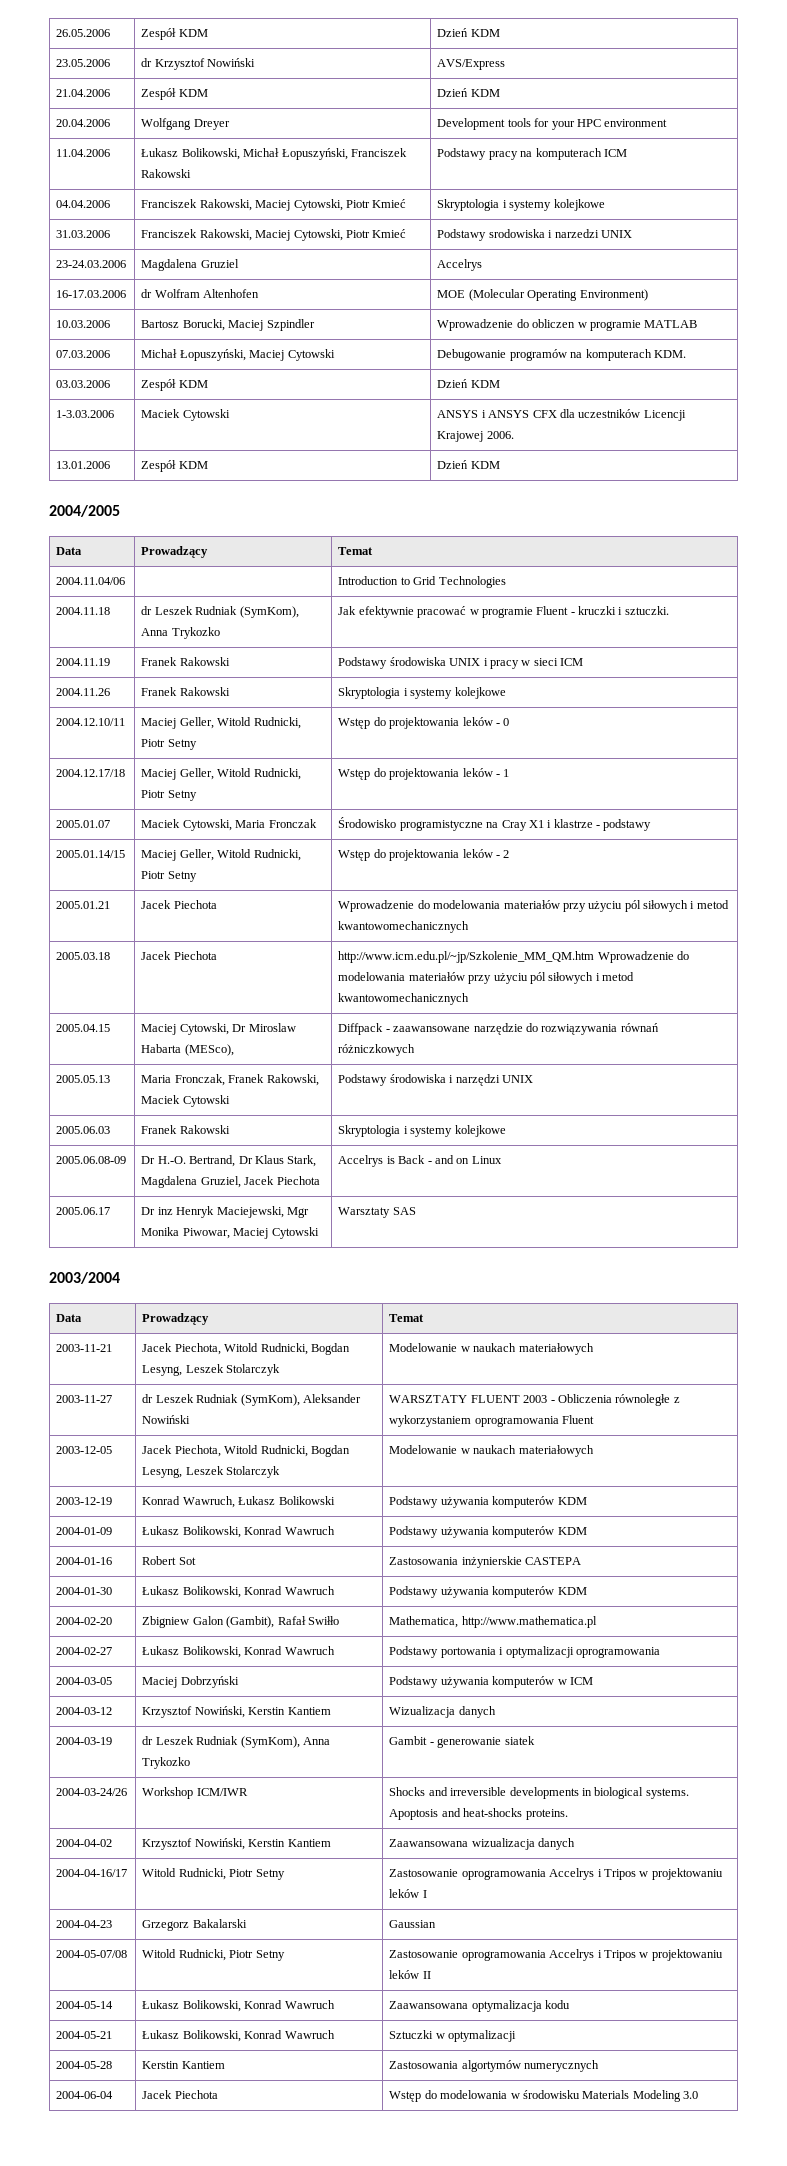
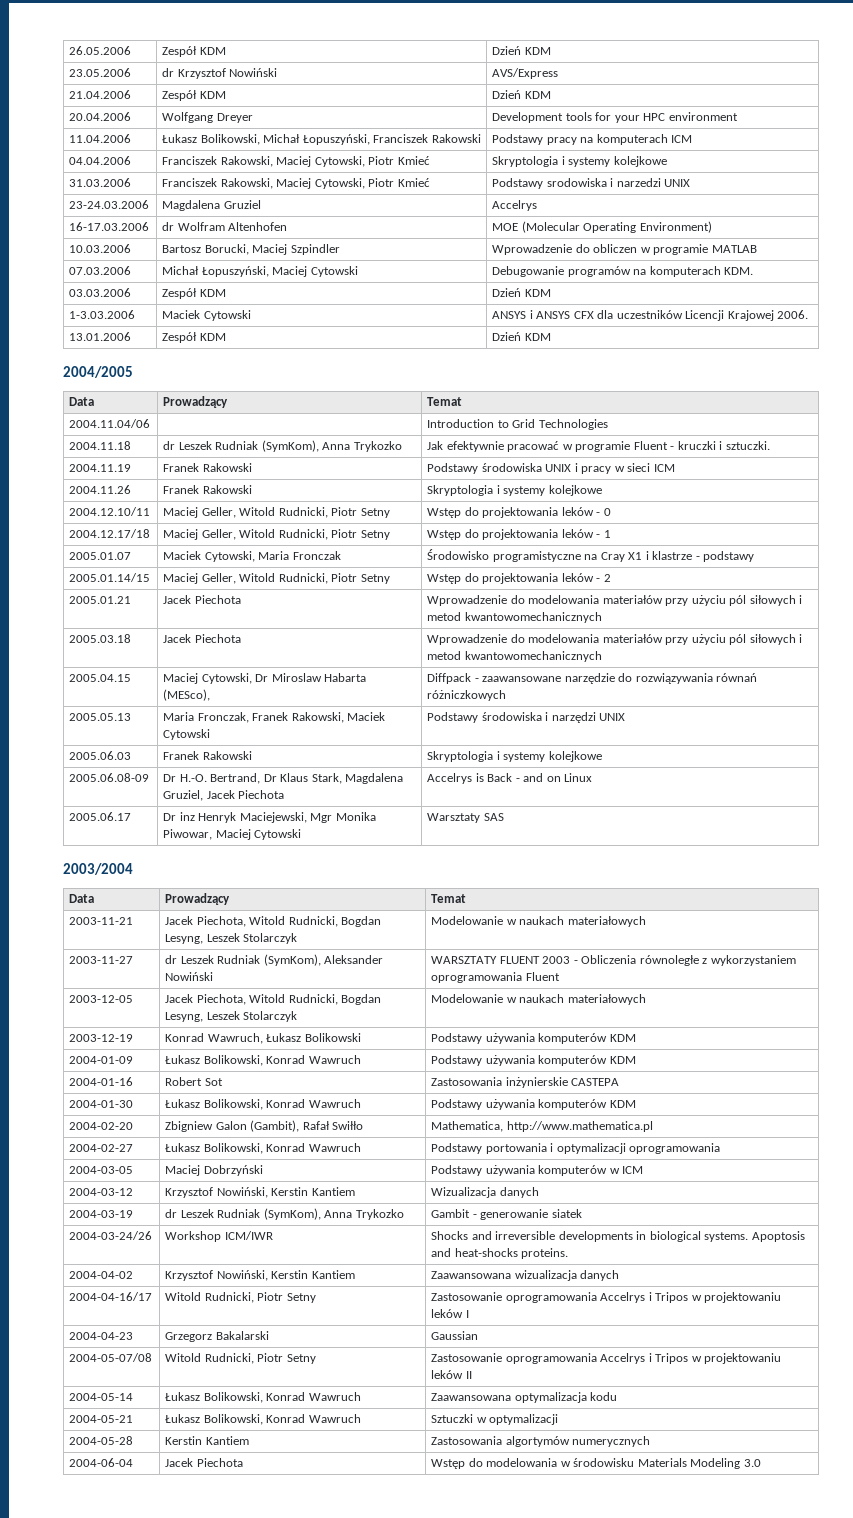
- 2005.03.18 | Jacek Piechota | http://www.icm.edu.pl/~jp/Szkolenie_MM_QM.htm Wprowadzenie do modelowania materiałów przy użyciu pól siłowych i metod kwantowomechanicznych
+ 2005.03.18 | Jacek Piechota | Wprowadzenie do modelowania materiałów przy użyciu pól siłowych i metod kwantowomechanicznych

